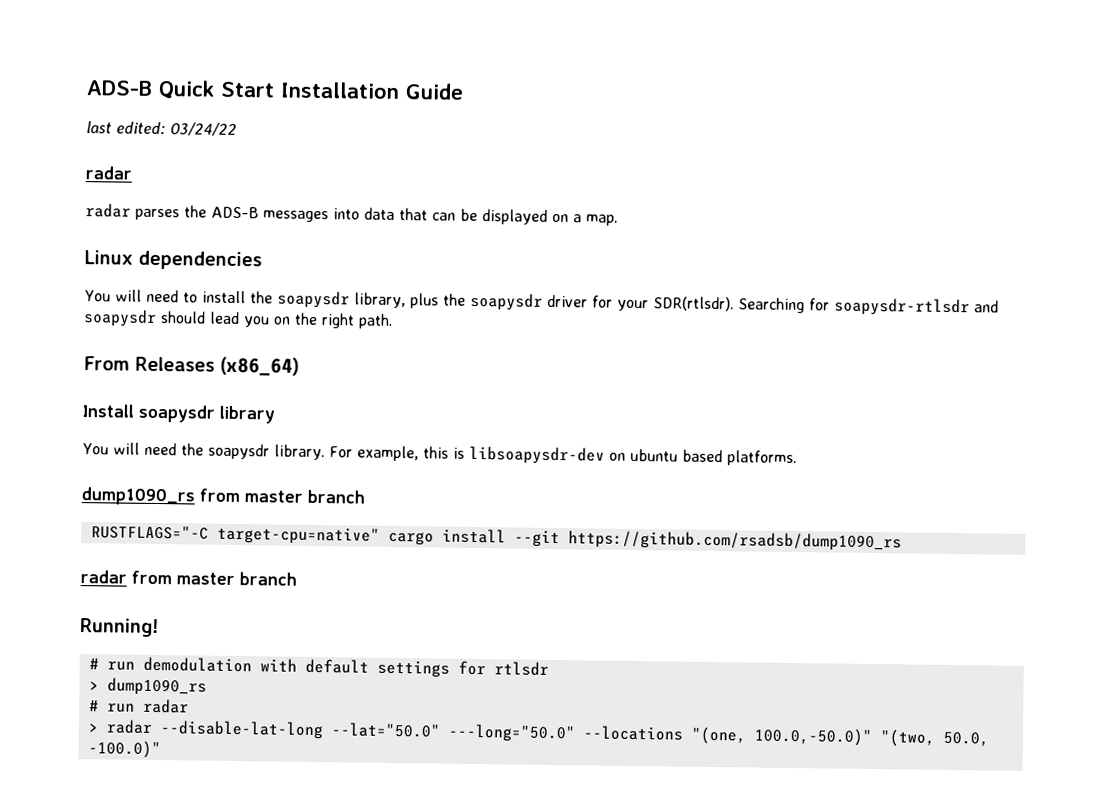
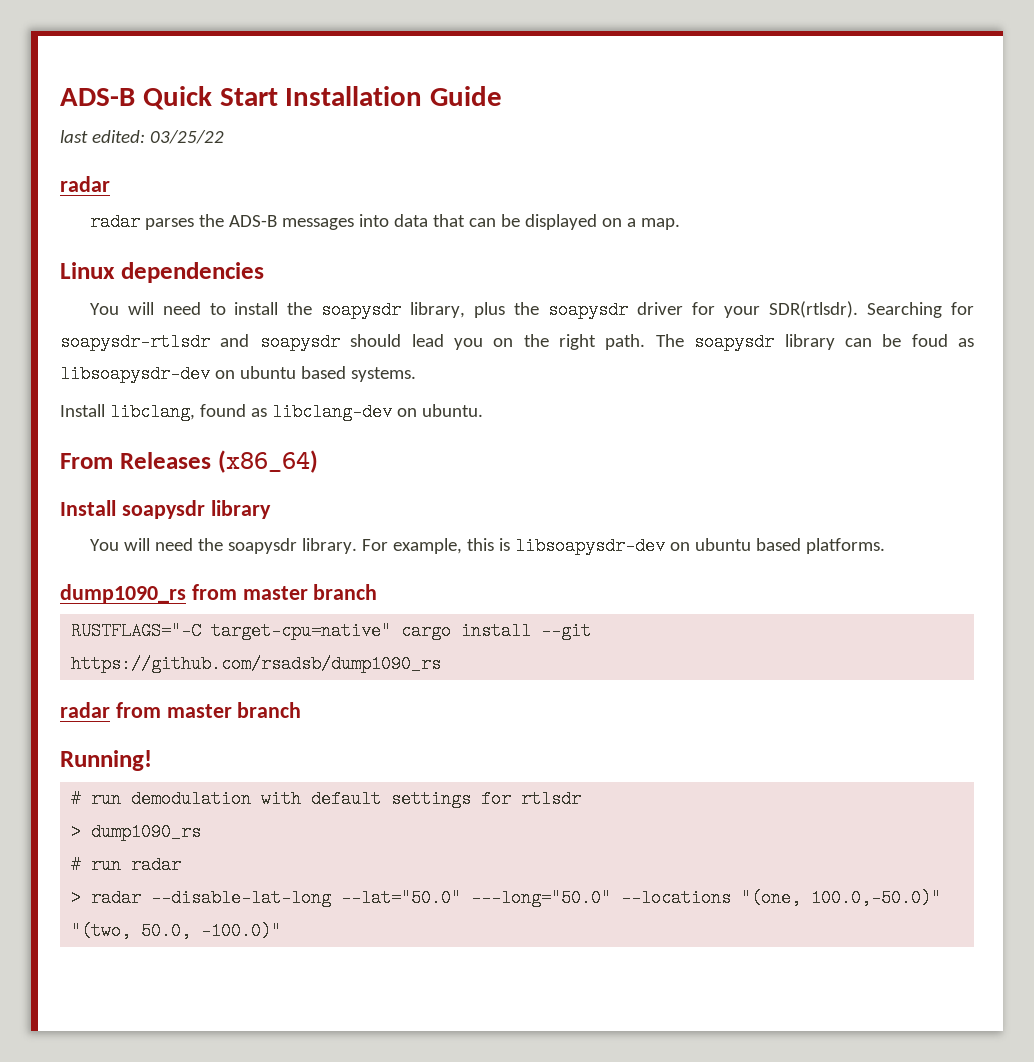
- last edited: 03/24/22
+ last edited: 03/25/22
+ The soapysdr library can be foud as libsoapysdr-dev on ubuntu based systems.
+ Install libclang, found as libclang-dev on ubuntu.

